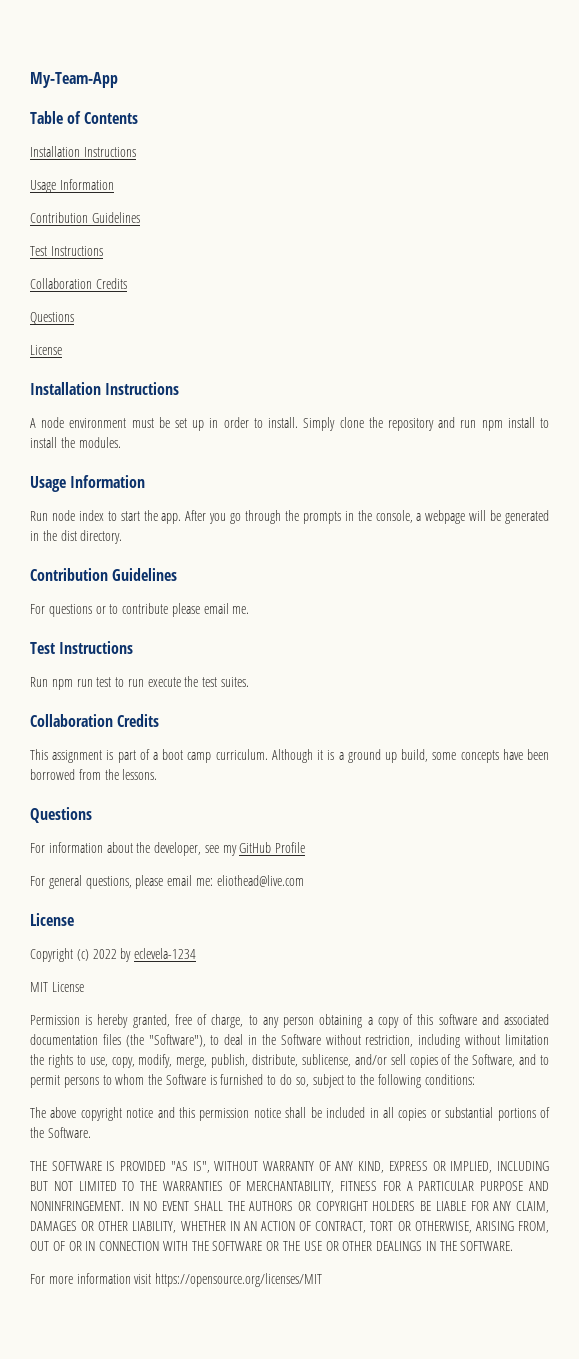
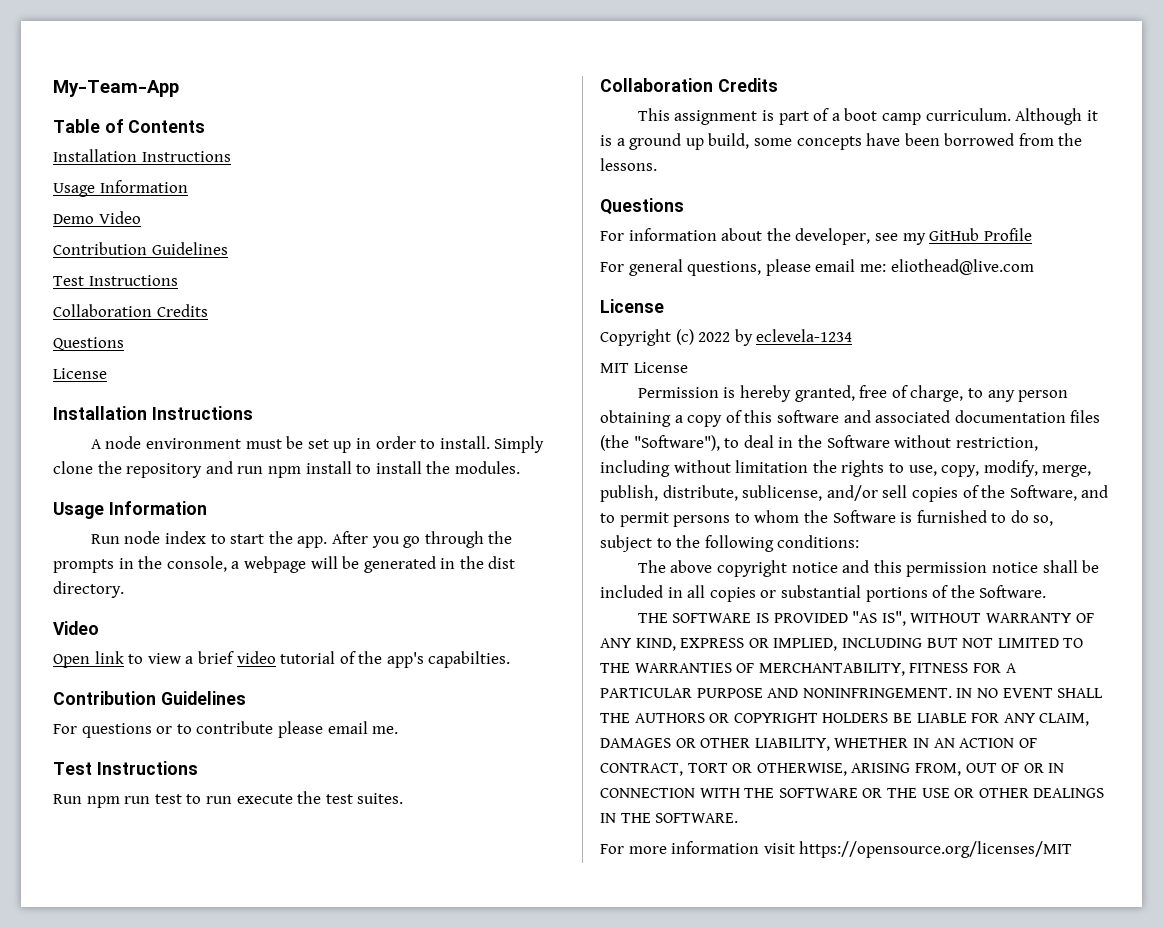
+ Demo Video
  After you go through the prompts in the console, a webpage will be generated in the dist directory.
+ Video
+ Open link to view a brief video tutorial of the app's capabilties.

